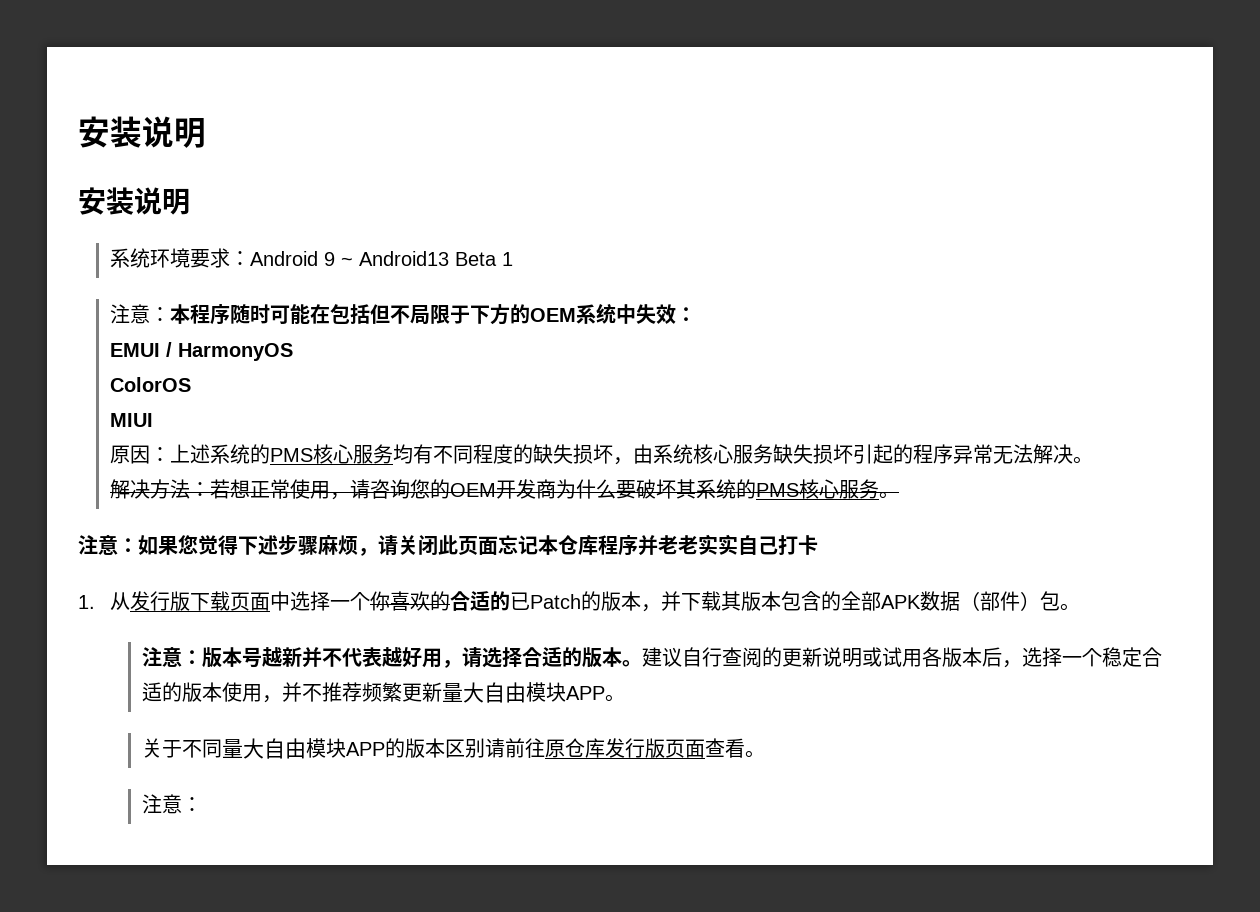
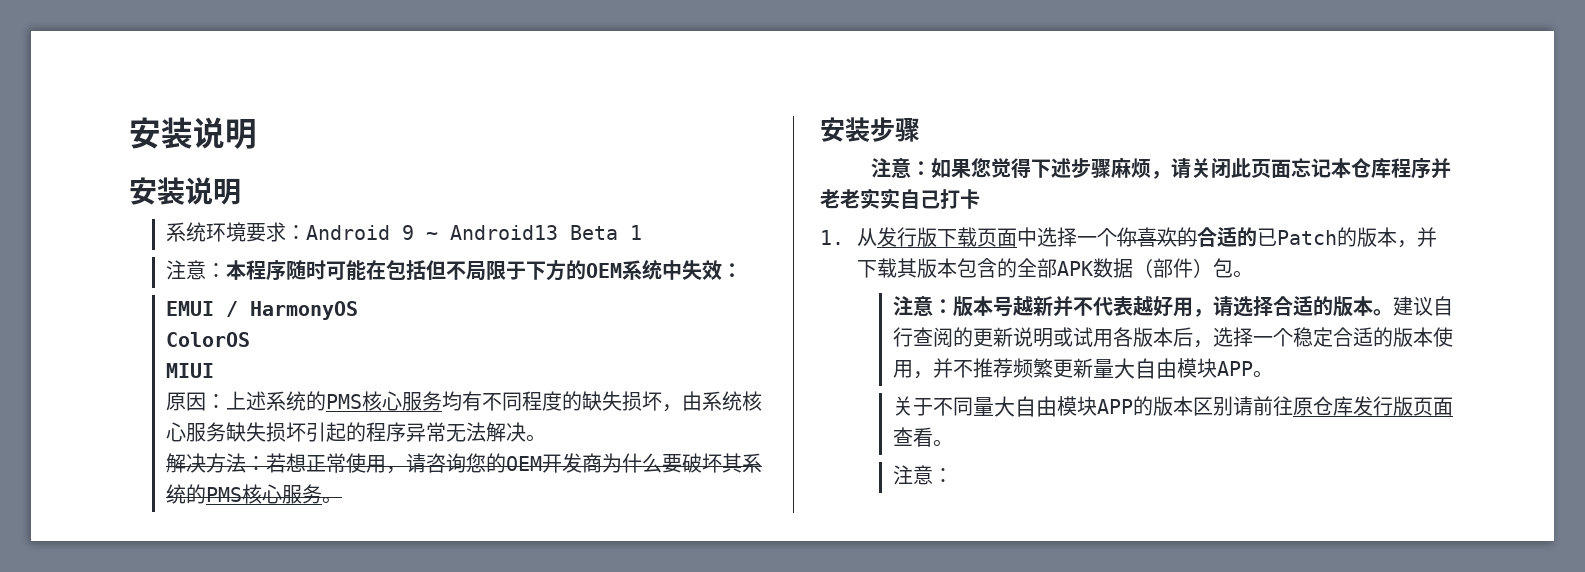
+ 安装步骤

